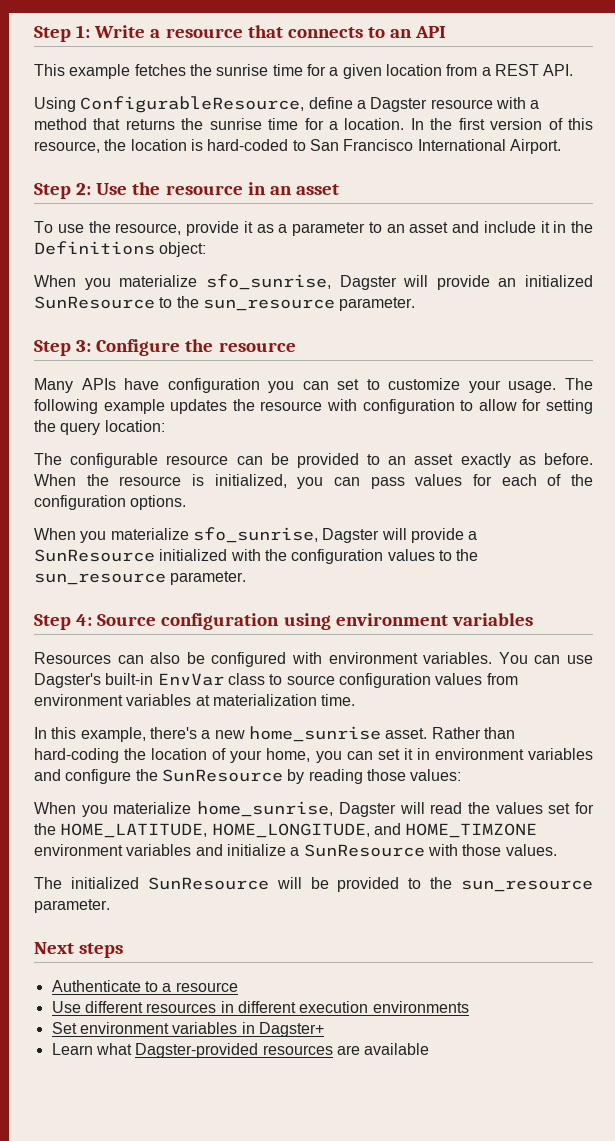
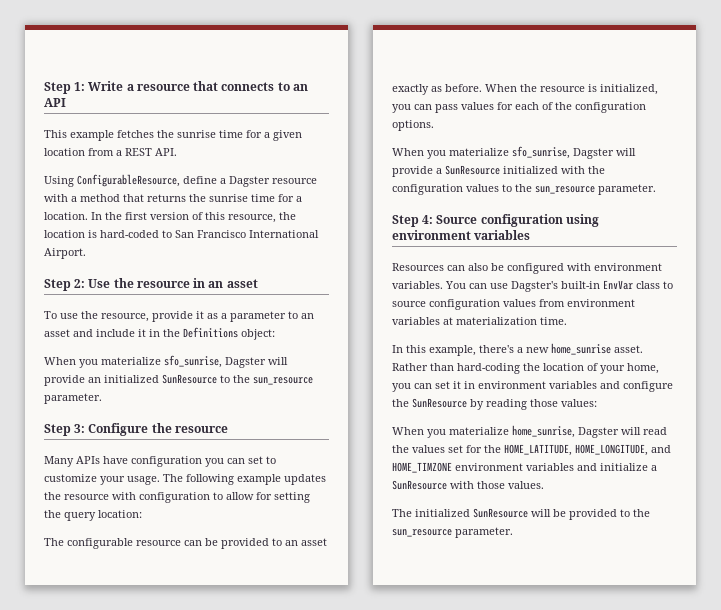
- Next steps
- Authenticate to a resource
- Use different resources in different execution environments
- Set environment variables in Dagster+
- Learn what Dagster-provided resources are available

